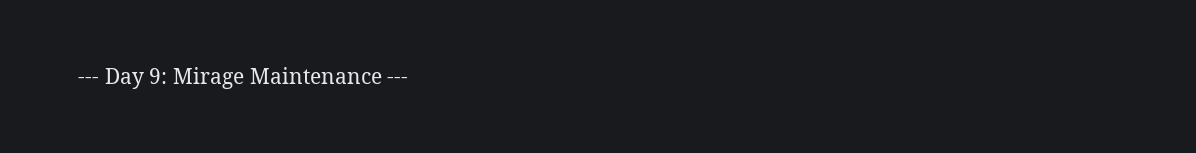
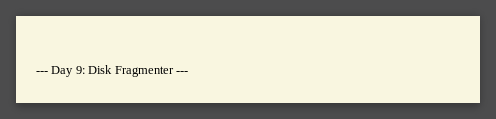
- --- Day 9: Mirage Maintenance ---
+ --- Day 9: Disk Fragmenter ---

